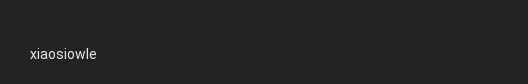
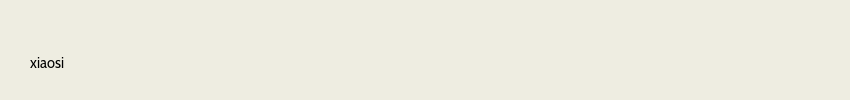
- xiaosiowle
+ xiaosi

